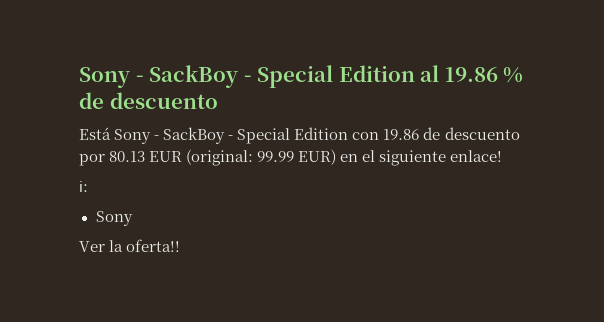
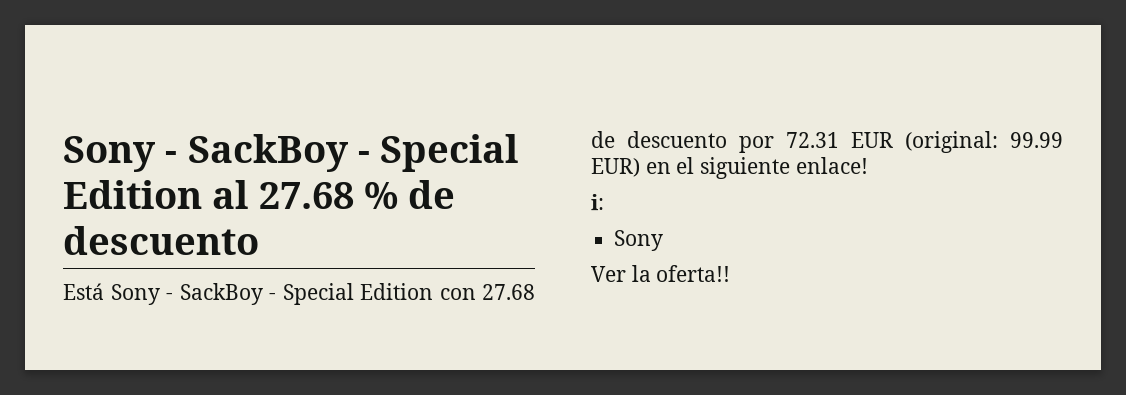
- Sony - SackBoy - Special Edition al 19.86 % de descuento
+ Sony - SackBoy - Special Edition al 27.68 % de descuento
- Está Sony - SackBoy - Special Edition con 19.86 de descuento por 80.13 EUR (original: 99.99 EUR) en el siguiente enlace!
+ Está Sony - SackBoy - Special Edition con 27.68 de descuento por 72.31 EUR (original: 99.99 EUR) en el siguiente enlace!

